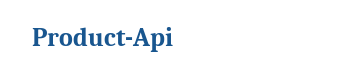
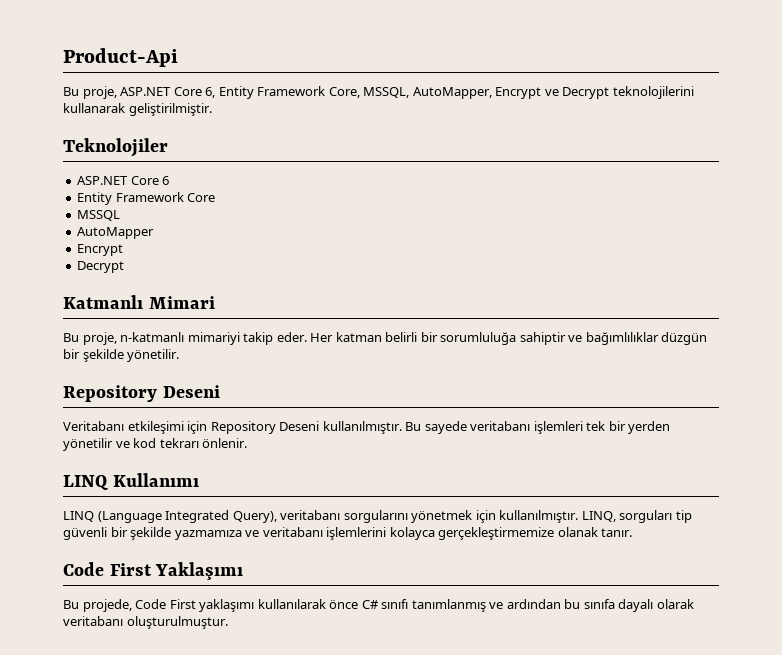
+ Bu proje, ASP.NET Core 6, Entity Framework Core, MSSQL, AutoMapper, Encrypt ve Decrypt teknolojilerini kullanarak geliştirilmiştir.
+ Teknolojiler
+ ASP.NET Core 6
+ Entity Framework Core
+ MSSQL
+ AutoMapper
+ Encrypt
+ Decrypt
+ Katmanlı Mimari
+ Bu proje, n-katmanlı mimariyi takip eder. Her katman belirli bir sorumluluğa sahiptir ve bağımlılıklar düzgün bir şekilde yönetilir.
+ Repository Deseni
+ Veritabanı etkileşimi için Repository Deseni kullanılmıştır. Bu sayede veritabanı işlemleri tek bir yerden yönetilir ve kod tekrarı önlenir.
+ LINQ Kullanımı
+ LINQ (Language Integrated Query), veritabanı sorgularını yönetmek için kullanılmıştır. LINQ, sorguları tip güvenli bir şekilde yazmamıza ve veritabanı işlemlerini kolayca gerçekleştirmemize olanak tanır.
+ Code First Yaklaşımı
+ Bu projede, Code First yaklaşımı kullanılarak önce C# sınıfı tanımlanmış ve ardından bu sınıfa dayalı olarak veritabanı oluşturulmuştur.

